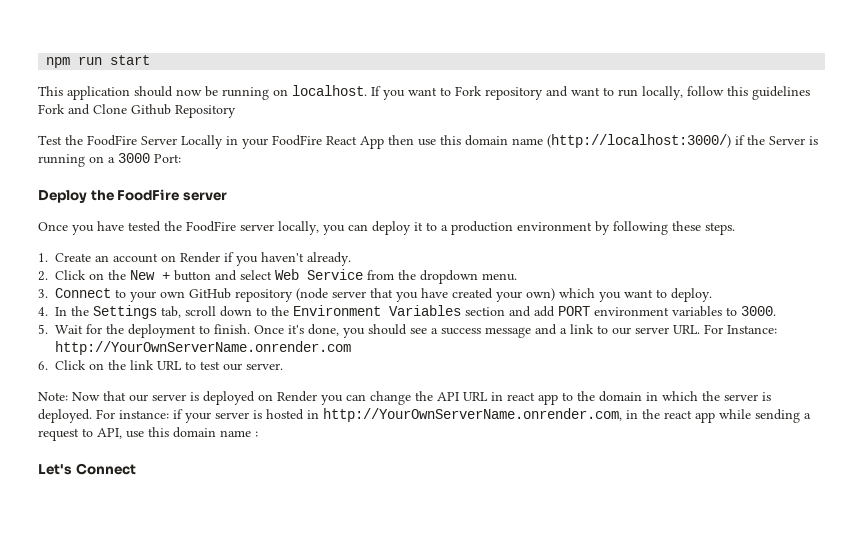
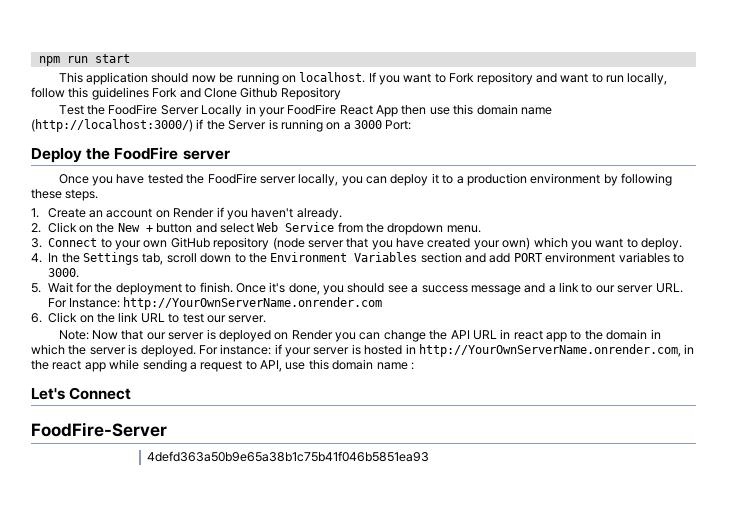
+ FoodFire-Server
+ 4defd363a50b9e65a38b1c75b41f046b5851ea93

